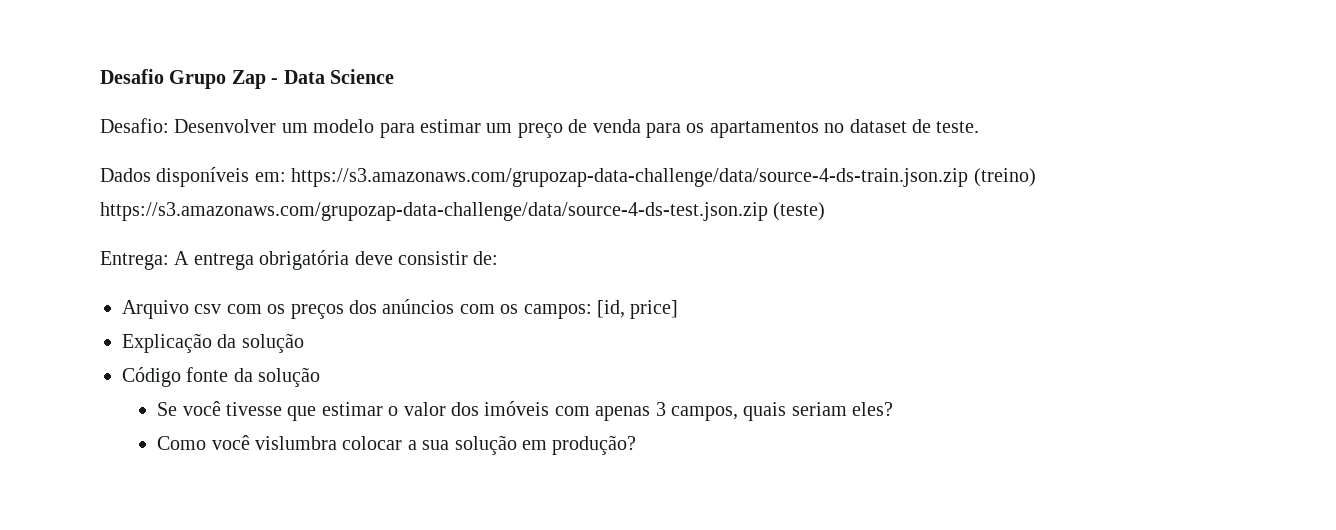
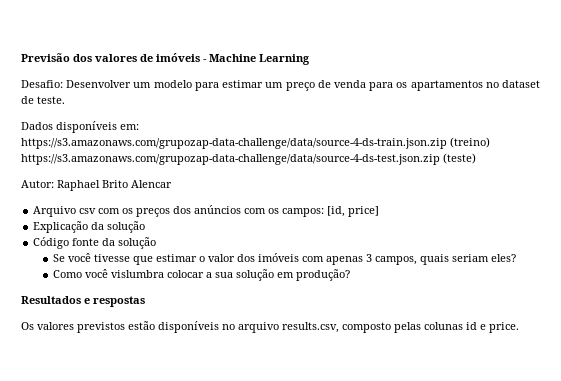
- Desafio Grupo Zap - Data Science
+ Previsão dos valores de imóveis - Machine Learning
- Entrega: A entrega obrigatória deve consistir de:
+ Autor: Raphael Brito Alencar
+ Resultados e respostas
+ Os valores previstos estão disponíveis no arquivo results.csv, composto pelas colunas id e price.

